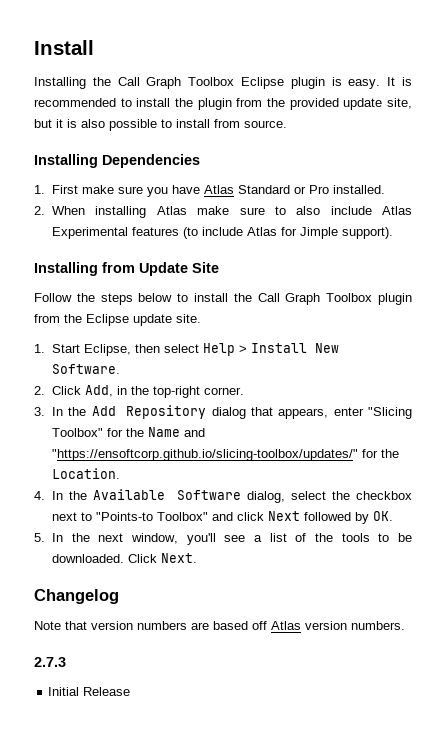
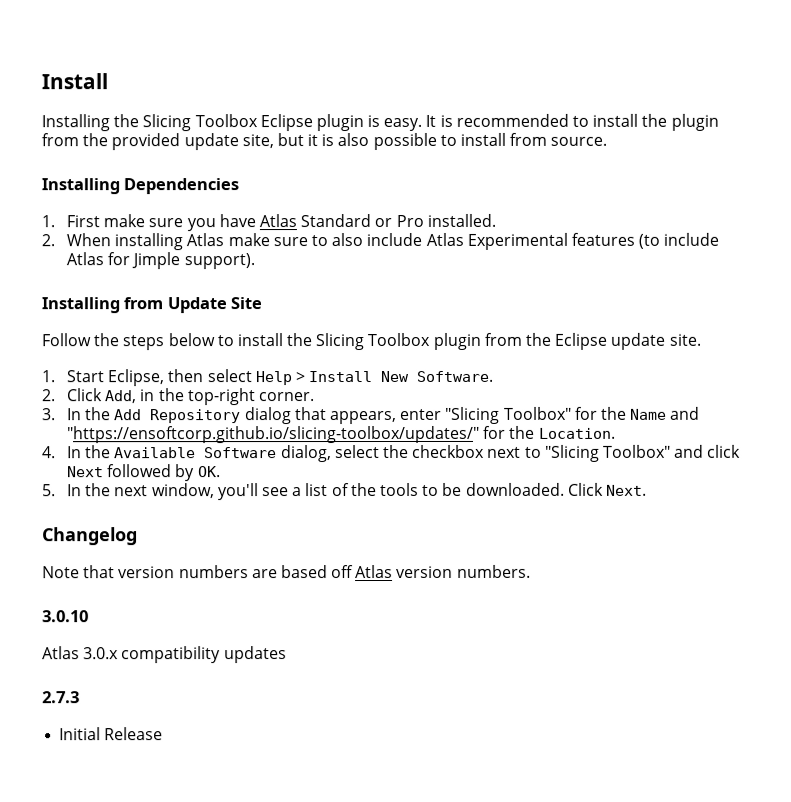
- Installing the Call Graph Toolbox Eclipse plugin is easy.
+ Installing the Slicing Toolbox Eclipse plugin is easy.
- Follow the steps below to install the Call Graph Toolbox plugin from the Eclipse update site.
+ Follow the steps below to install the Slicing Toolbox plugin from the Eclipse update site.
- 4. In the Available Software dialog, select the checkbox next to "Points-to Toolbox" and click Next followed by OK.
+ 4. In the Available Software dialog, select the checkbox next to "Slicing Toolbox" and click Next followed by OK.
+ 3.0.10
+ Atlas 3.0.x compatibility updates

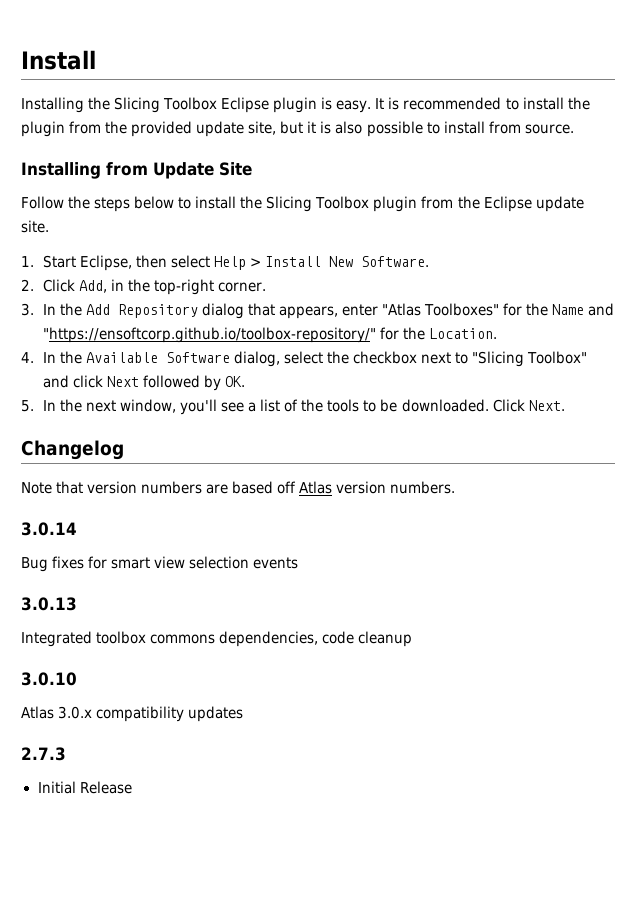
- Installing Dependencies
- 1. First make sure you have Atlas Standard or Pro installed.
- 2. When installing Atlas make sure to also include Atlas Experimental features (to include Atlas for Jimple support).
- 3. In the Add Repository dialog that appears, enter "Slicing Toolbox" for the Name and "https://ensoftcorp.github.io/slicing-toolbox/updates/" for the Location.
+ 3. In the Add Repository dialog that appears, enter "Atlas Toolboxes" for the Name and "https://ensoftcorp.github.io/toolbox-repository/" for the Location.
+ 3.0.14
+ Bug fixes for smart view selection events
+ 3.0.13
+ Integrated toolbox commons dependencies, code cleanup

